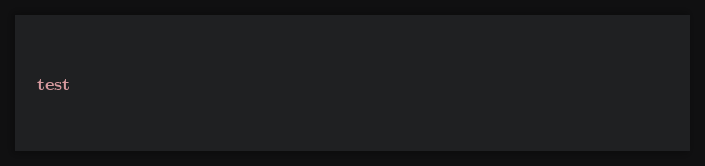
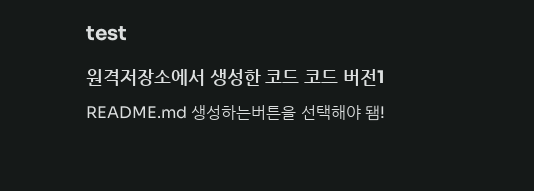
+ 원격저장소에서 생성한 코드 코드 버전1
+ README.md 생성하는버튼을 선택해야 됌!

